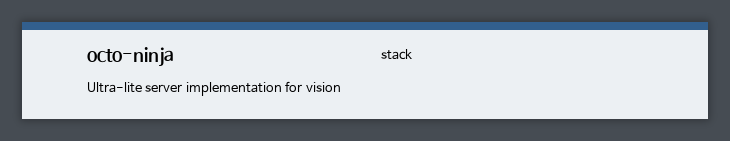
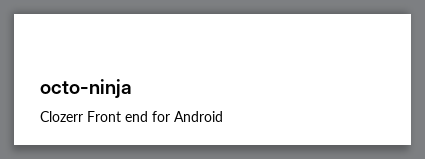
- Ultra-lite server implementation for vision stack
+ Clozerr Front end for Android

